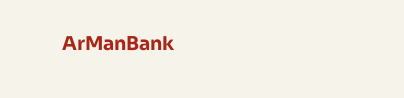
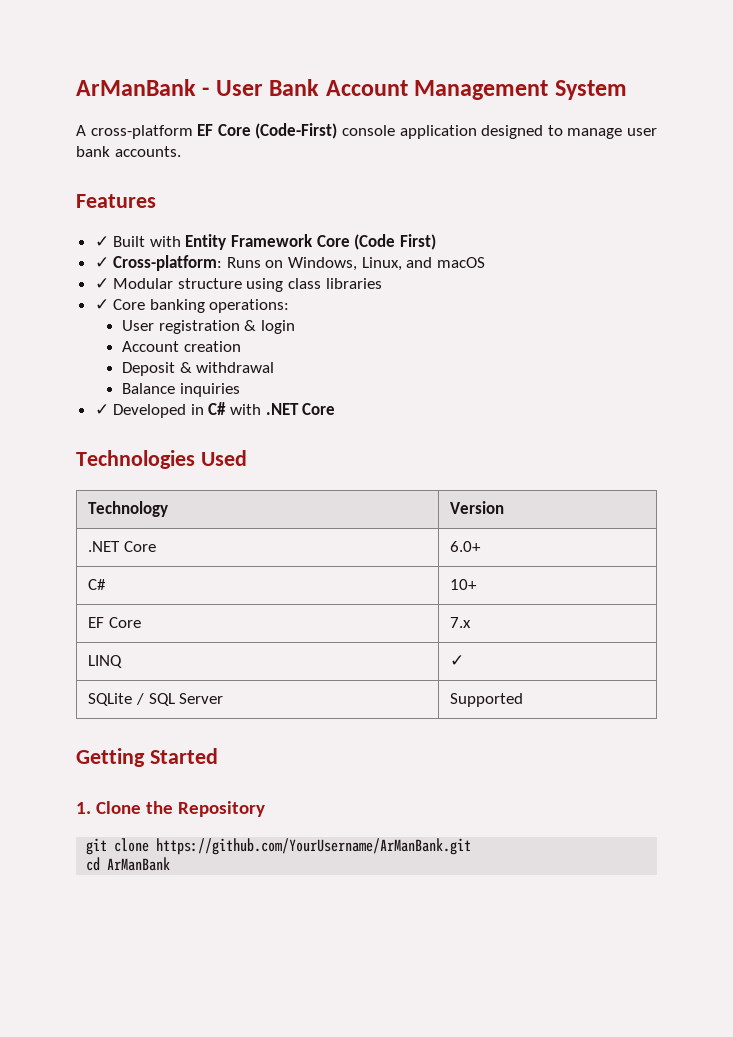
- ArManBank
+ ArManBank - User Bank Account Management System
+ A cross-platform EF Core (Code-First) console application designed to manage user bank accounts.
+ Features
+ ✓ Built with Entity Framework Core (Code First)
+ ✓ Cross-platform: Runs on Windows, Linux, and macOS
+ ✓ Modular structure using class libraries
+ ✓ Core banking operations:
+ User registration & login
+ Account creation
+ Deposit & withdrawal
+ Balance inquiries
+ ✓ Developed in C# with .NET Core
+ Technologies Used
+ Technology | Version
+ .NET Core | 6.0+
+ C# | 10+
+ EF Core | 7.x
+ LINQ | ✓
+ SQLite / SQL Server | Supported
+ Getting Started
+ 1. Clone the Repository
+ git clone https://github.com/YourUsername/ArManBank.git
+ cd ArManBank

